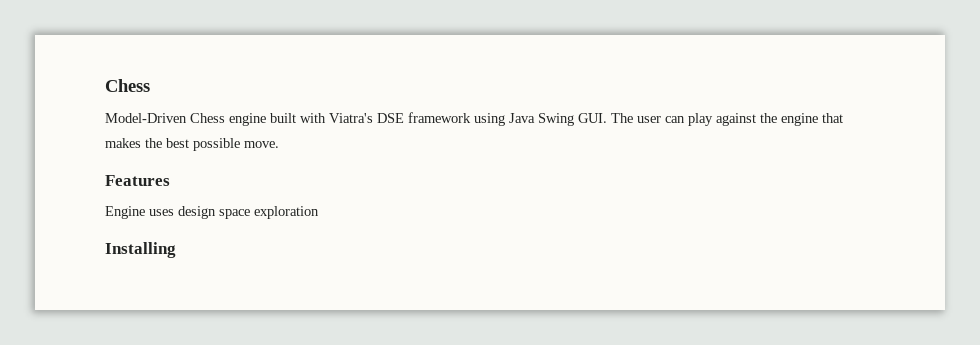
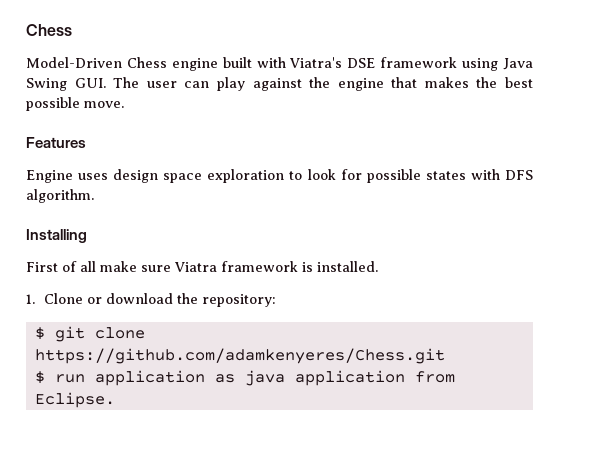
- Engine uses design space exploration
+ Engine uses design space exploration to look for possible states with DFS algorithm.
  Installing
+ First of all make sure Viatra framework is installed.
+ 1. Clone or download the repository:
+ $ git clone https://github.com/adamkenyeres/Chess.git
+ $ run application as java application from Eclipse.

